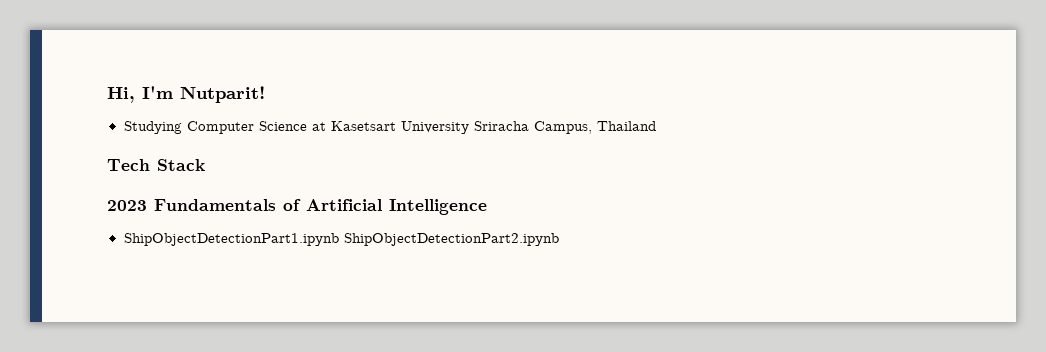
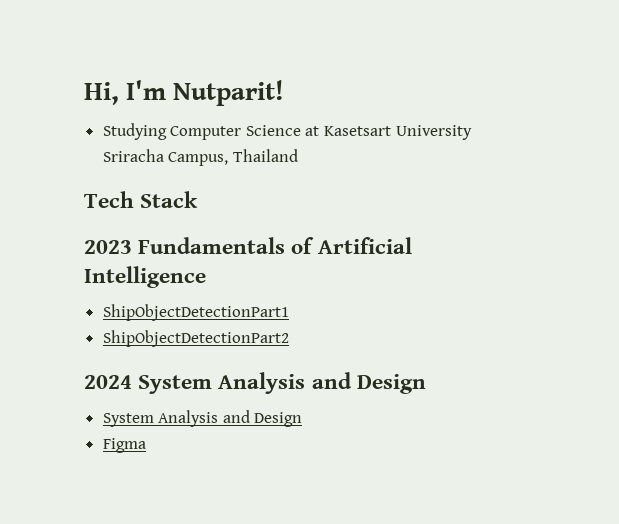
- ShipObjectDetectionPart1.ipynb ShipObjectDetectionPart2.ipynb
+ ShipObjectDetectionPart1
+ ShipObjectDetectionPart2
+ 2024 System Analysis and Design
+ System Analysis and Design
+ Figma

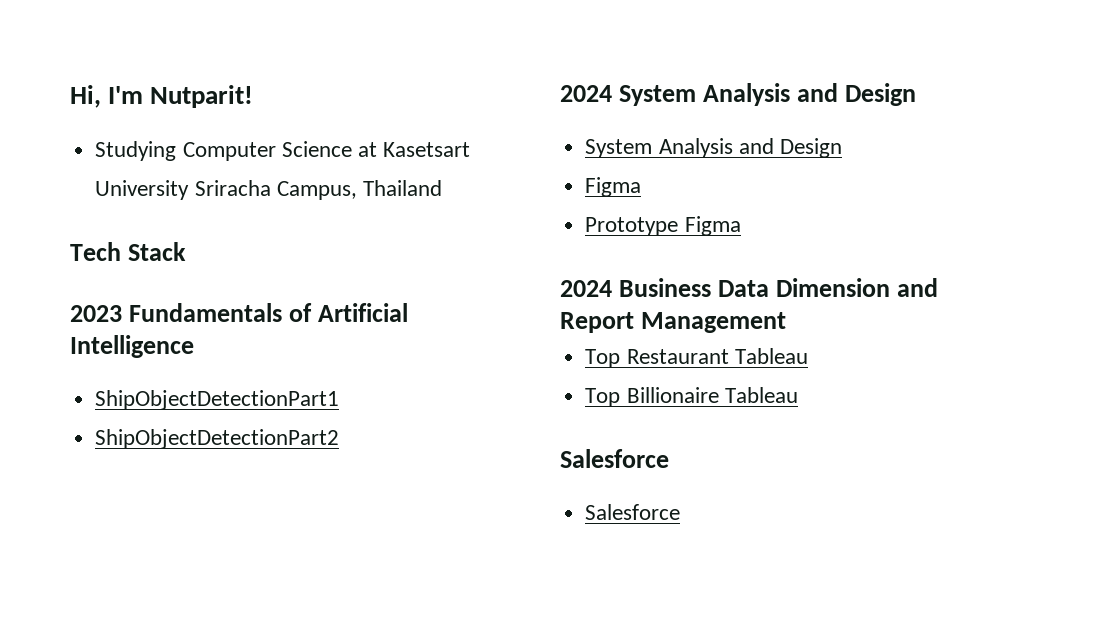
+ Prototype Figma
+ 2024 Business Data Dimension and Report Management
+ Top Restaurant Tableau
+ Top Billionaire Tableau
+ Salesforce
+ Salesforce

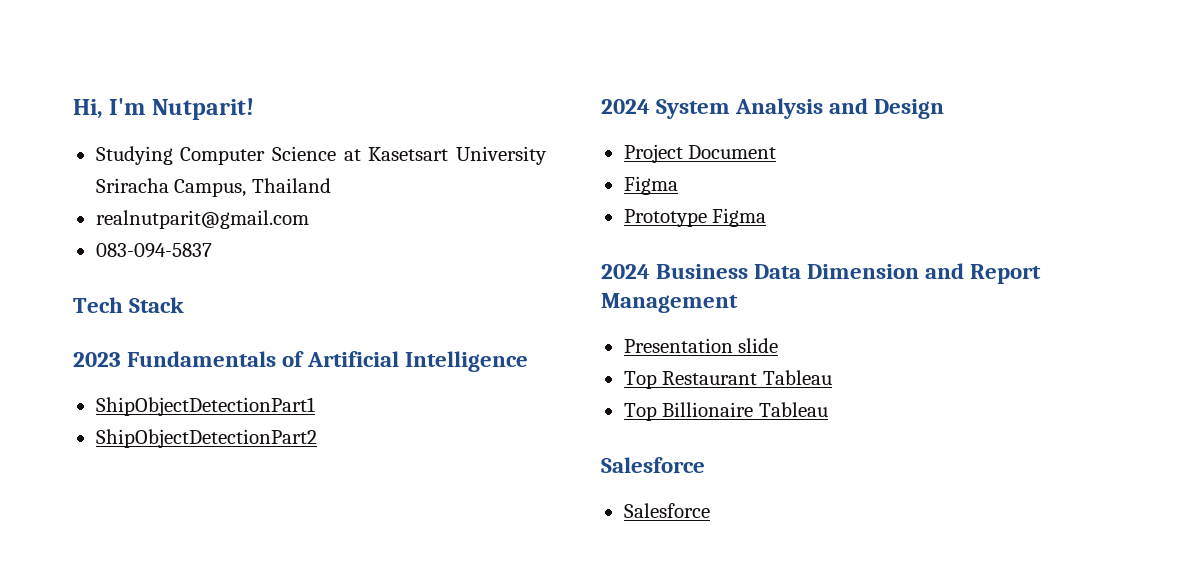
+ realnutparit@gmail.com
+ 083-094-5837
  2024 System Analysis and Design
- System Analysis and Design
+ Project Document
+ Presentation slide

